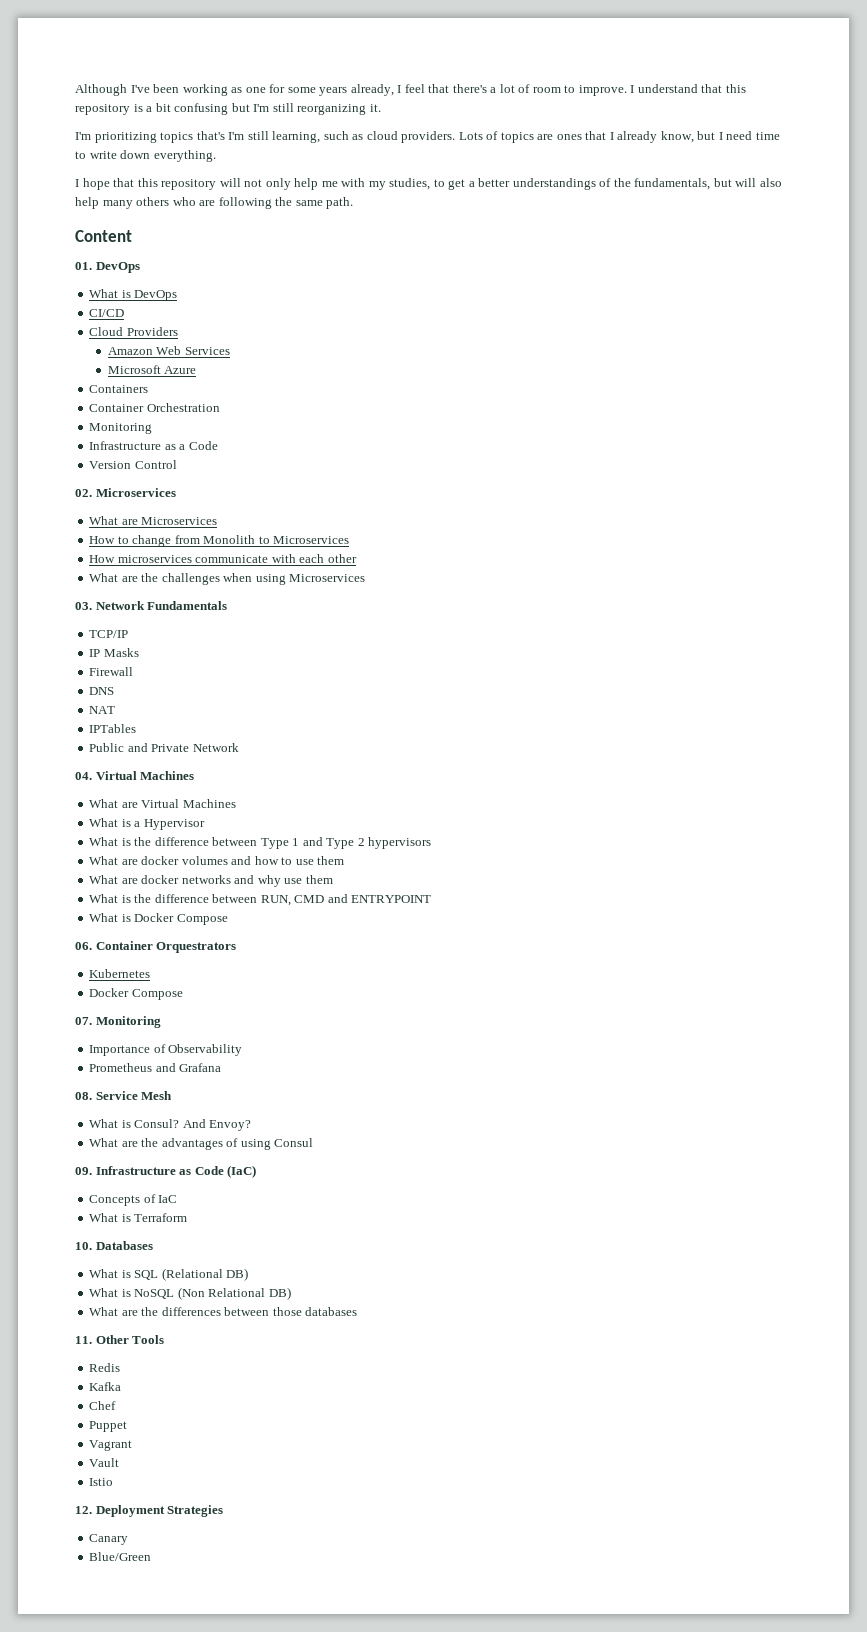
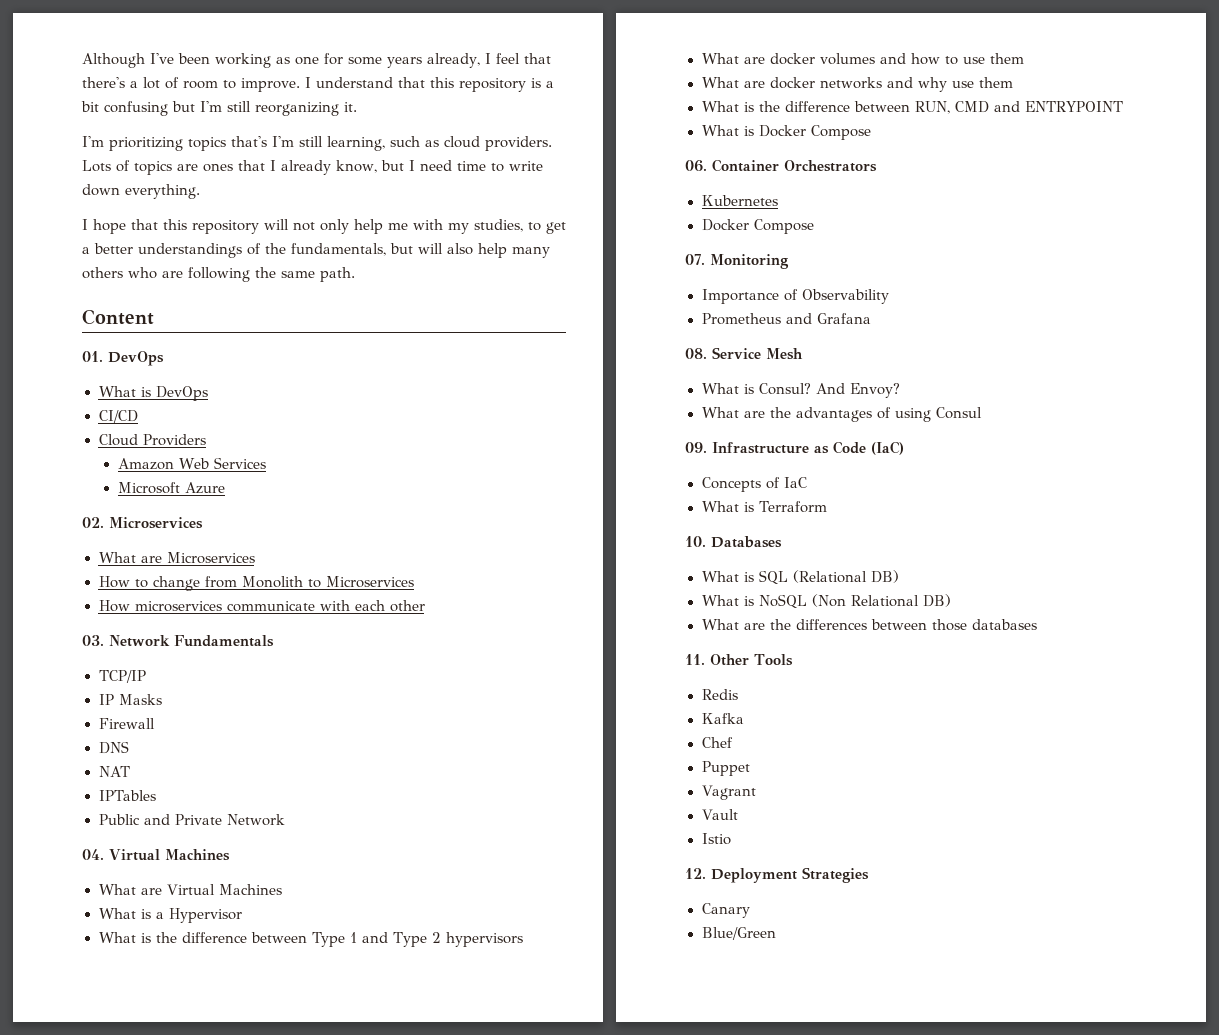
- Containers
- Container Orchestration
- Monitoring
- Infrastructure as a Code
- Version Control
- What are the challenges when using Microservices
- 06. Container Orquestrators
+ 06. Container Orchestrators

